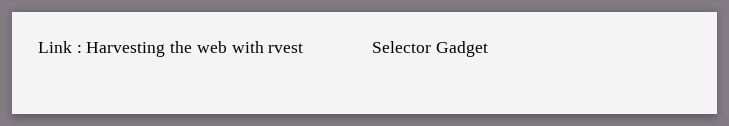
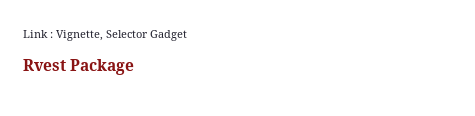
- Link : Harvesting the web with rvest Selector Gadget
+ Link : Vignette, Selector Gadget
+ Rvest Package

